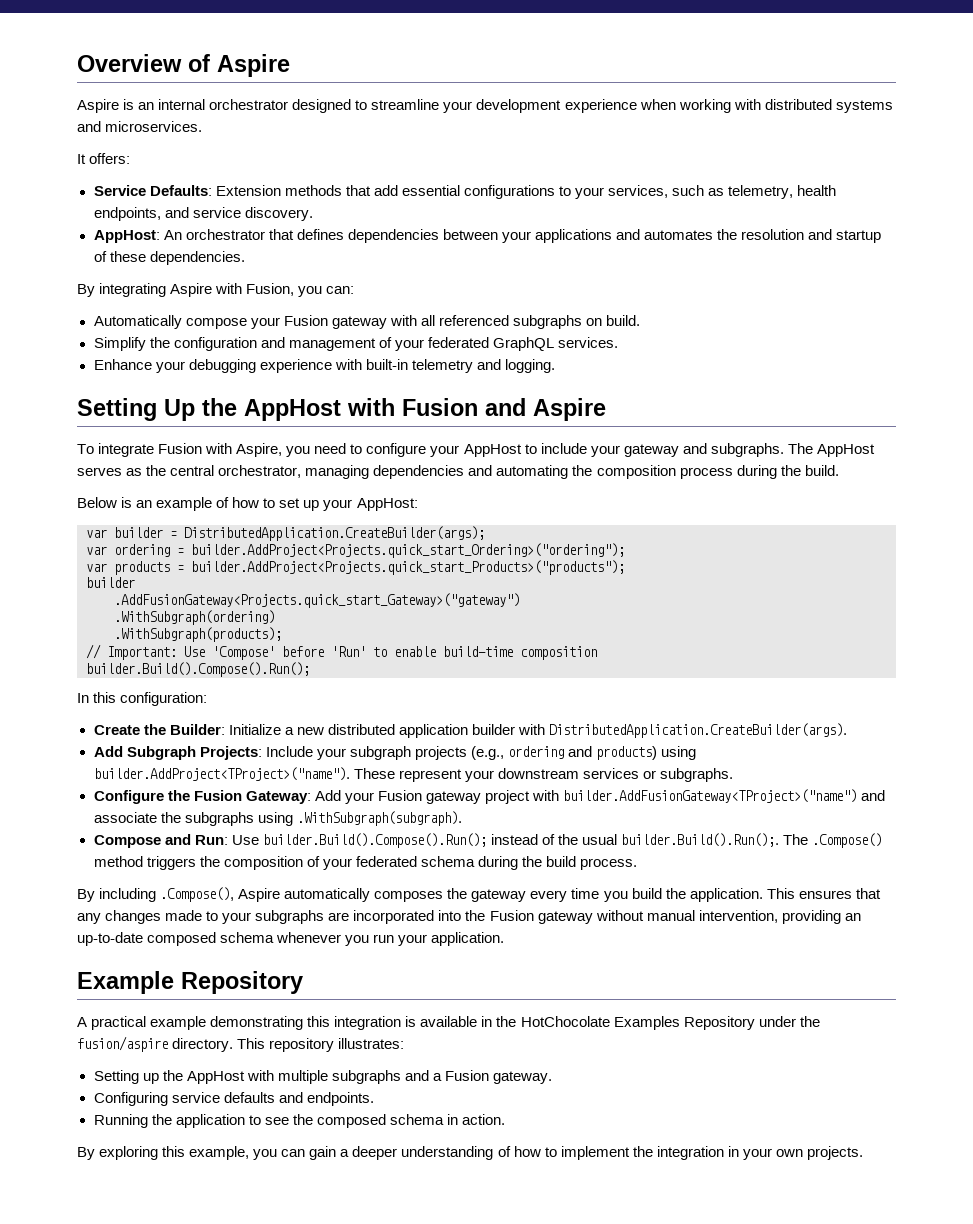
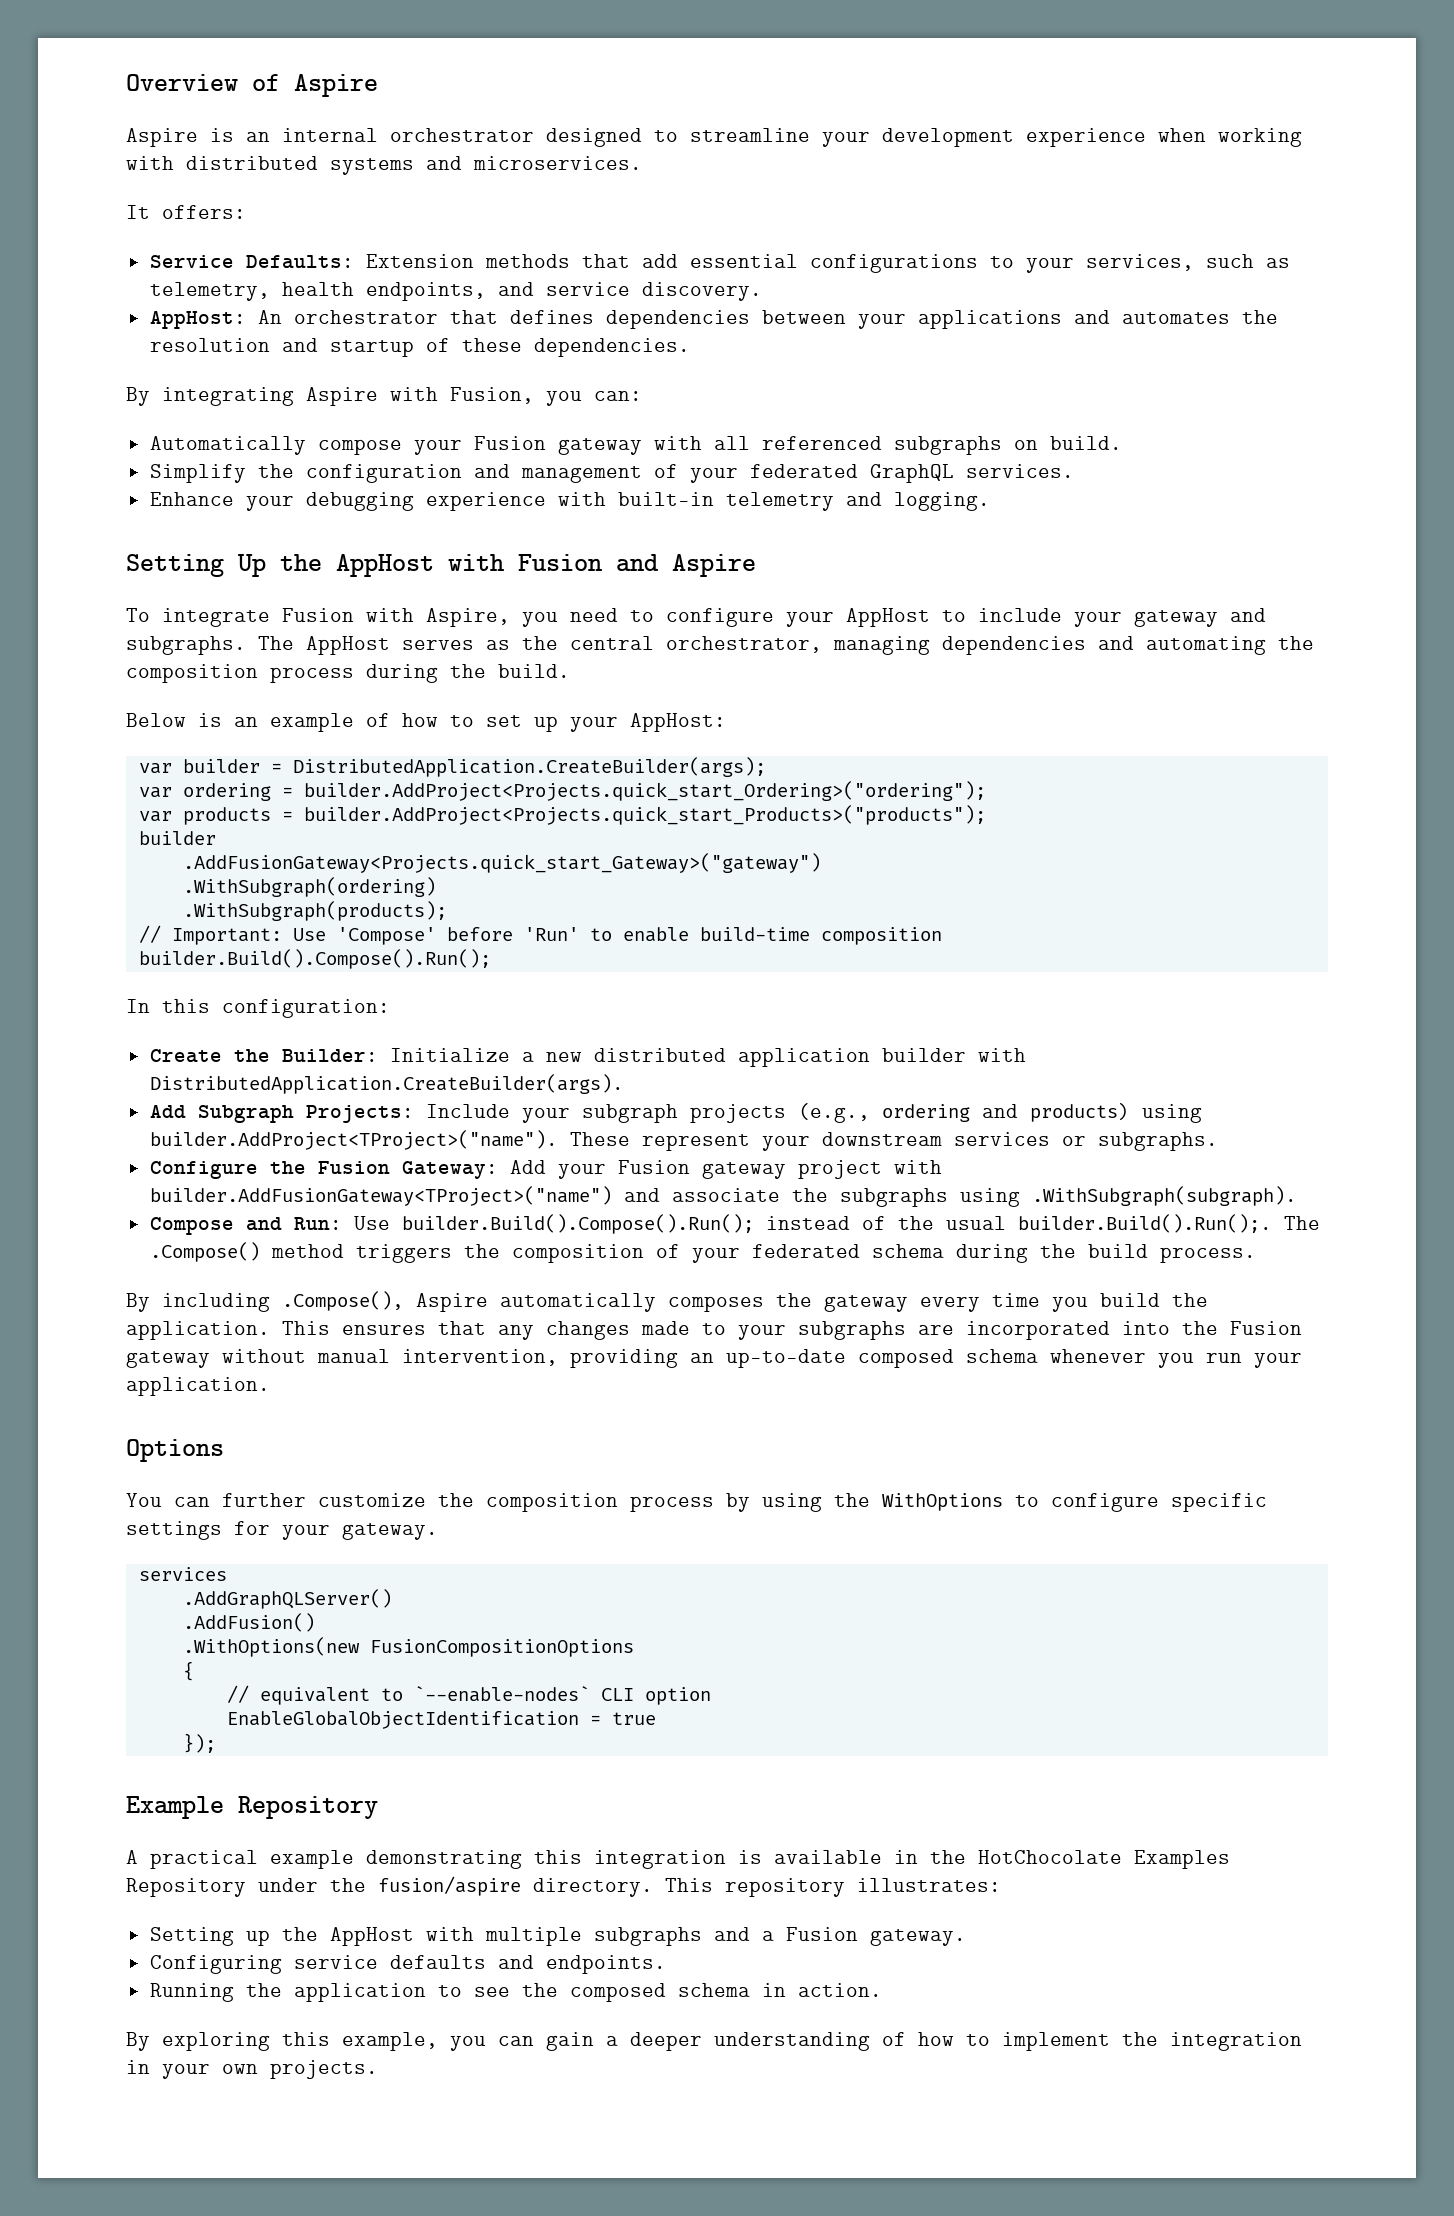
+ Options
+ You can further customize the composition process by using the WithOptions to configure specific settings for your gateway.
+ services
+ .AddGraphQLServer()
+ .AddFusion()
+ .WithOptions(new FusionCompositionOptions
+ {
+ // equivalent to `--enable-nodes` CLI option
+ EnableGlobalObjectIdentification = true
+ });

